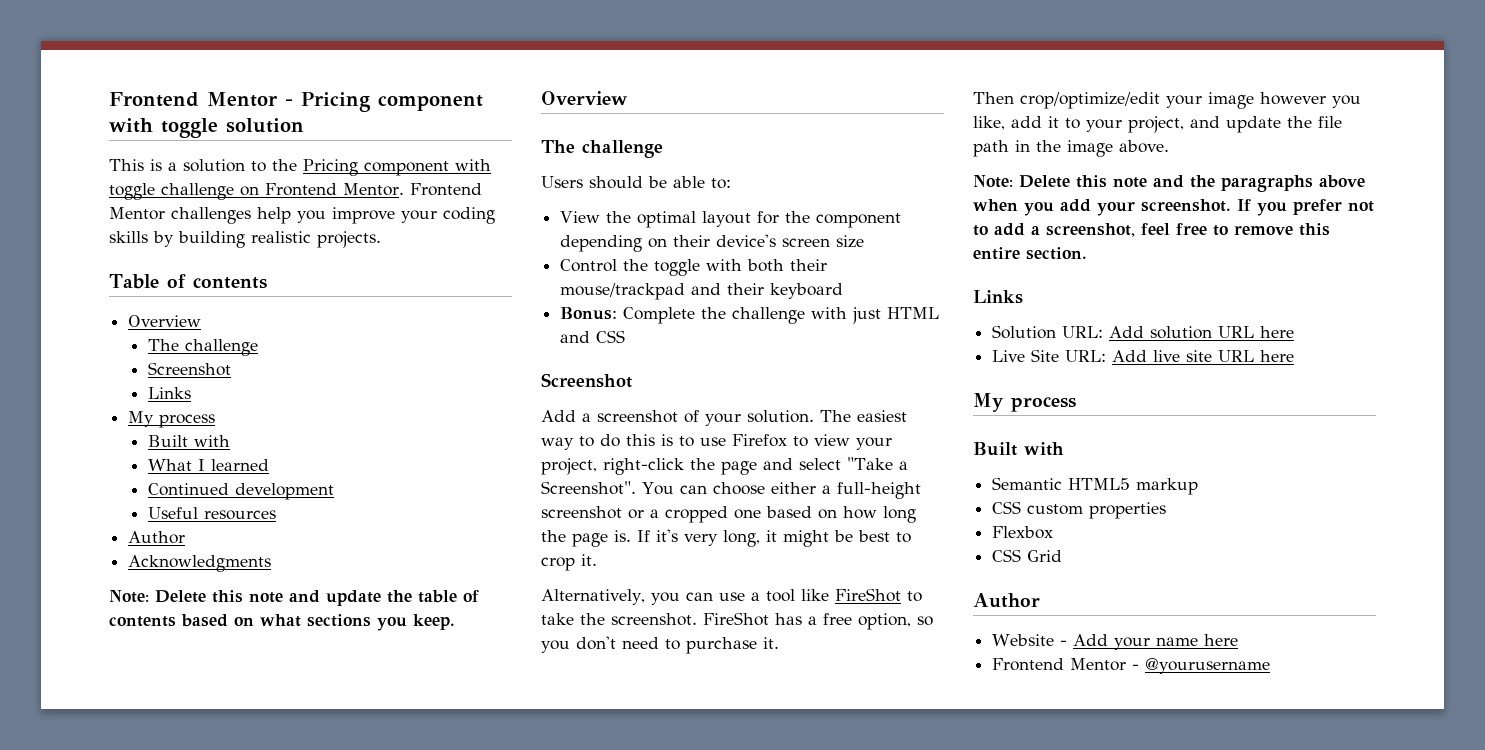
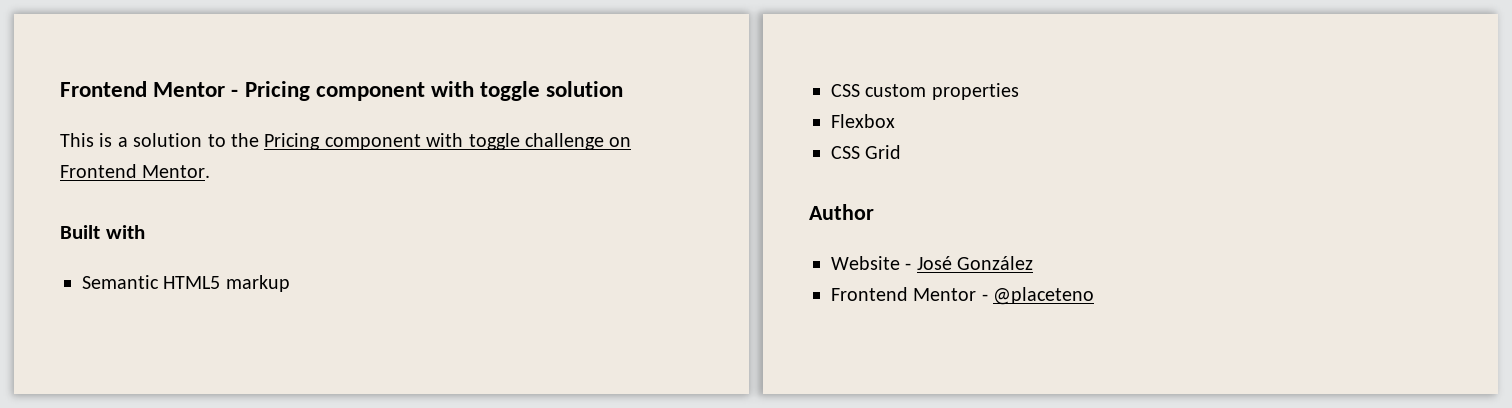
- Frontend Mentor challenges help you improve your coding skills by building realistic projects.
- Table of contents
- Overview
- The challenge
- Screenshot
- Links
- My process
- Built with
- What I learned
- Continued development
- Useful resources
- Author
- Acknowledgments
- Note: Delete this note and update the table of contents based on what sections you keep.
- Overview
- The challenge
- Users should be able to:
- View the optimal layout for the component depending on their device's screen size
- Control the toggle with both their mouse/trackpad and their keyboard
- Bonus: Complete the challenge with just HTML and CSS
- Screenshot
- Add a screenshot of your solution. The easiest way to do this is to use Firefox to view your project, right-click the page and select "Take a Screenshot". You can choose either a full-height screenshot or a cropped one based on how long the page is. If it's very long, it might be best to crop it.
- Alternatively, you can use a tool like FireShot to take the screenshot. FireShot has a free option, so you don't need to purchase it.
- Then crop/optimize/edit your image however you like, add it to your project, and update the file path in the image above.
- Note: Delete this note and the paragraphs above when you add your screenshot. If you prefer not to add a screenshot, feel free to remove this entire section.
- Links
- Solution URL: Add solution URL here
- Live Site URL: Add live site URL here
- My process
- Website - Add your name here
- Frontend Mentor - @yourusername
+ Website - José González
+ Frontend Mentor - @placeteno

